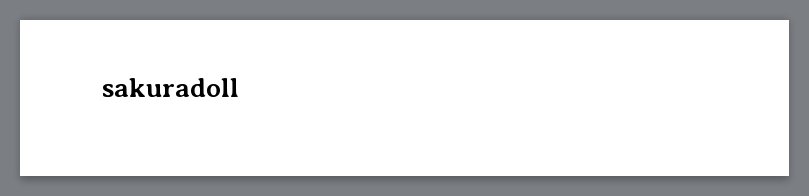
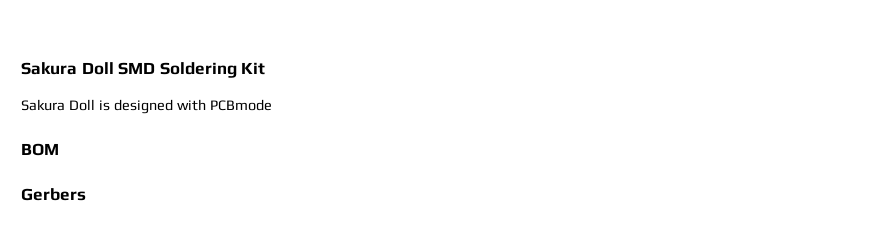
- sakuradoll
+ Sakura Doll SMD Soldering Kit
+ Sakura Doll is designed with PCBmode
+ BOM
+ Gerbers

